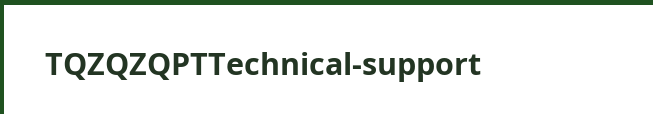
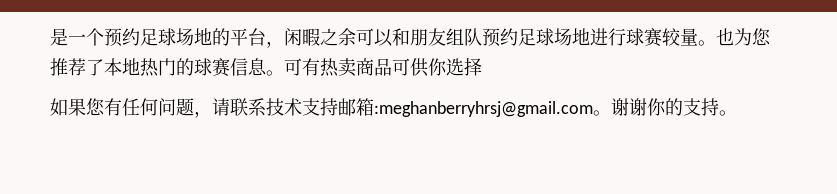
- TQZQZQPTTechnical-support
+ 是一个预约足球场地的平台，闲暇之余可以和朋友组队预约足球场地进行球赛较量。也为您推荐了本地热门的球赛信息。可有热卖商品可供你选择
+ 如果您有任何问题，请联系技术支持邮箱:meghanberryhrsj@gmail.com。谢谢你的支持。

